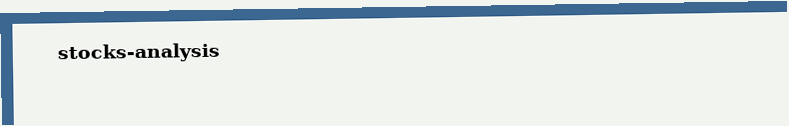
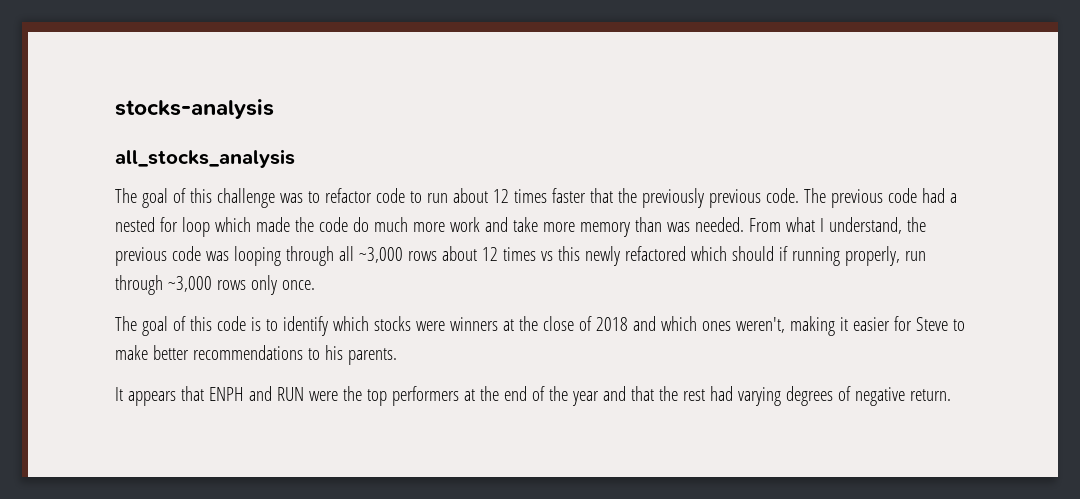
+ all_stocks_analysis
+ The goal of this challenge was to refactor code to run about 12 times faster that the previously previous code. The previous code had a nested for loop which made the code do much more work and take more memory than was needed. From what I understand, the previous code was looping through all ~3,000 rows about 12 times vs this newly refactored which should if running properly, run through ~3,000 rows only once.
+ The goal of this code is to identify which stocks were winners at the close of 2018 and which ones weren't, making it easier for Steve to make better recommendations to his parents.
+ It appears that ENPH and RUN were the top performers at the end of the year and that the rest had varying degrees of negative return.

